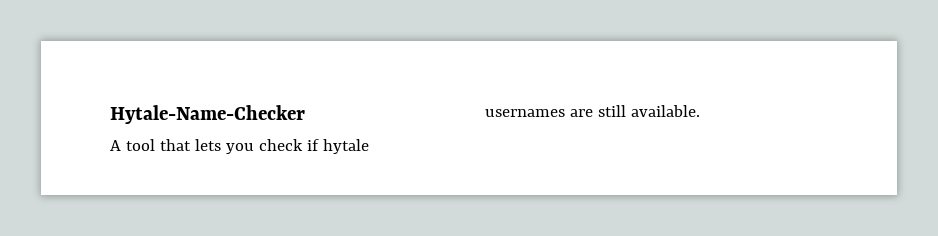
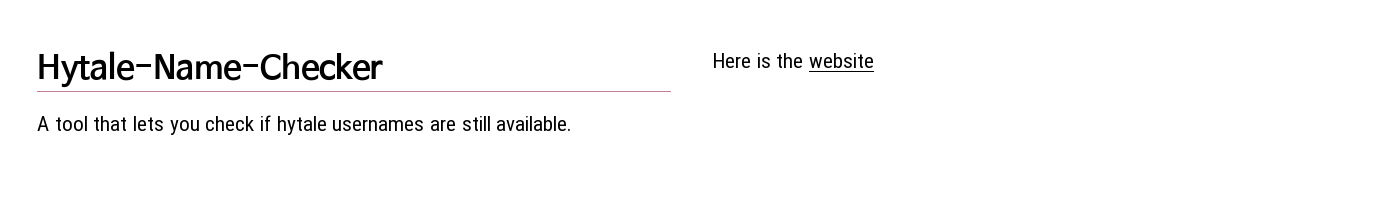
+ Here is the website

